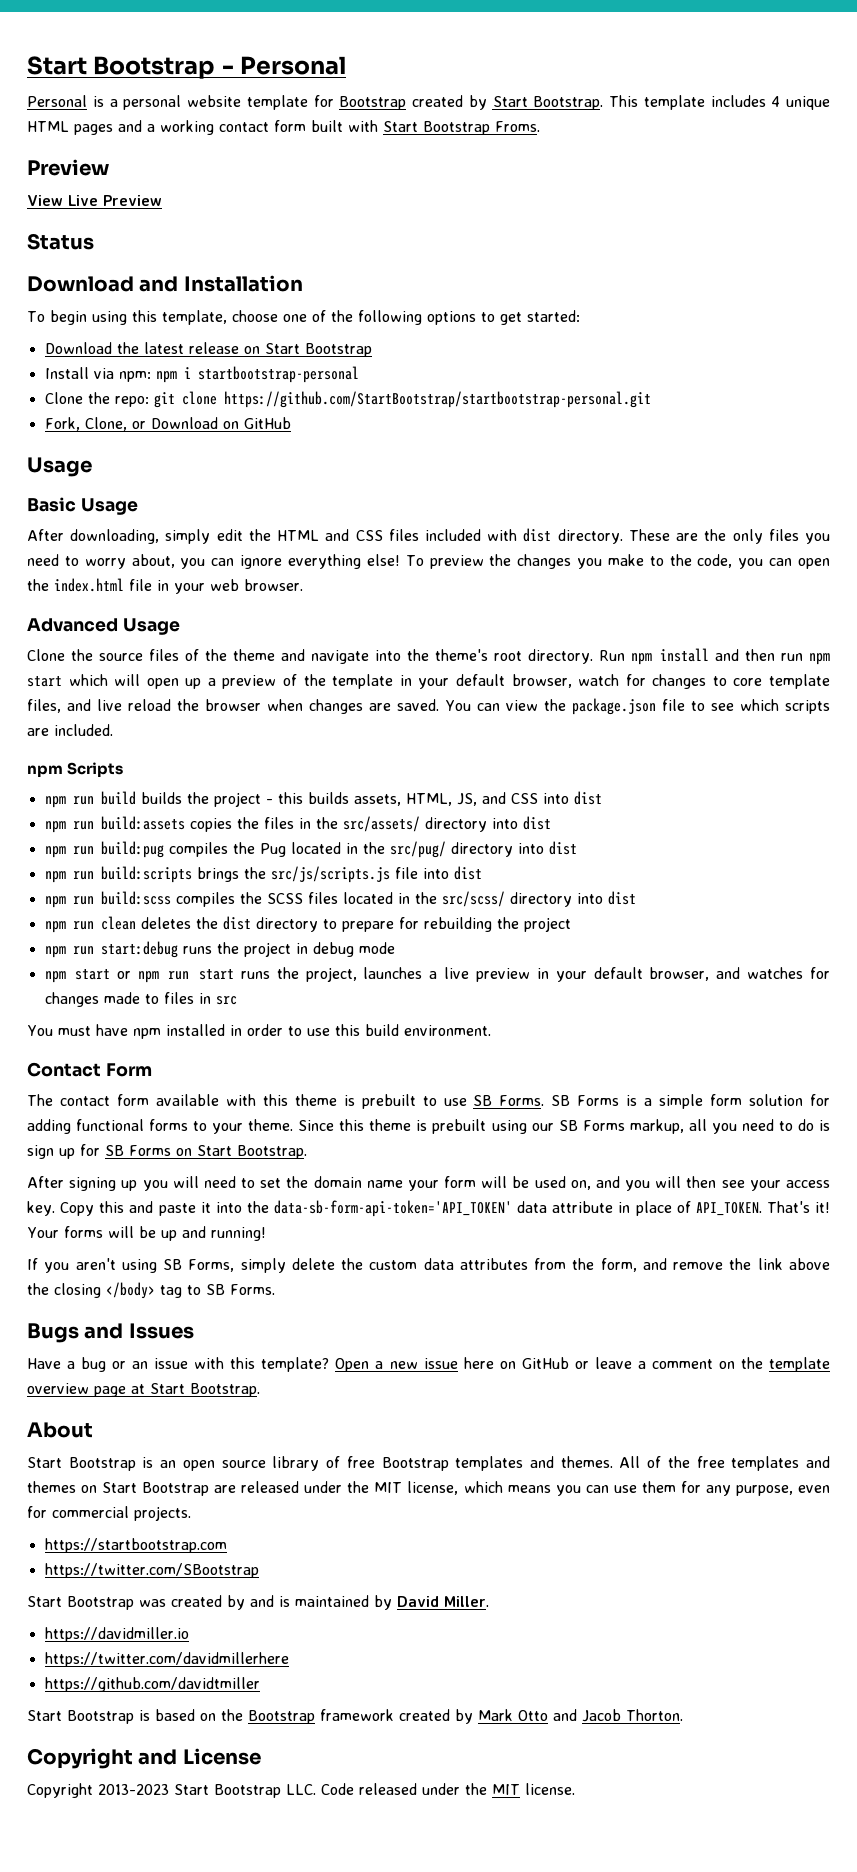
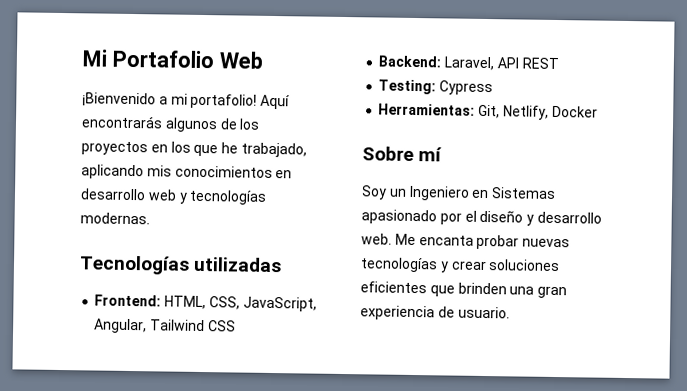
- Start Bootstrap - Personal
- Personal is a personal website template for Bootstrap created by Start Bootstrap. This template includes 4 unique HTML pages and a working contact form built with Start Bootstrap Froms.
- Preview
- View Live Preview
- Status
- Download and Installation
- To begin using this template, choose one of the following options to get started:
- Download the latest release on Start Bootstrap
- Install via npm: npm i startbootstrap-personal
- Clone the repo: git clone https://github.com/StartBootstrap/startbootstrap-personal.git
- Fork, Clone, or Download on GitHub
- Usage
- Basic Usage
- After downloading, simply edit the HTML and CSS files included with dist directory. These are the only files you need to worry about, you can ignore everything else! To preview the changes you make to the code, you can open the index.html file in your web browser.
- Advanced Usage
- Clone the source files of the theme and navigate into the theme's root directory. Run npm install and then run npm start which will open up a preview of the template in your default browser, watch for changes to core template files, and live reload the browser when changes are saved. You can view the package.json file to see which scripts are included.
- npm Scripts
- npm run build builds the project - this builds assets, HTML, JS, and CSS into dist
- npm run build:assets copies the files in the src/assets/ directory into dist
- npm run build:pug compiles the Pug located in the src/pug/ directory into dist
- npm run build:scripts brings the src/js/scripts.js file into dist
- npm run build:scss compiles the SCSS files located in the src/scss/ directory into dist
- npm run clean deletes the dist directory to prepare for rebuilding the project
- npm run start:debug runs the project in debug mode
- npm start or npm run start runs the project, launches a live preview in your default browser, and watches for changes made to files in src
- You must have npm installed in order to use this build environment.
- Contact Form
- The contact form available with this theme is prebuilt to use SB Forms. SB Forms is a simple form solution for adding functional forms to your theme. Since this theme is prebuilt using our SB Forms markup, all you need to do is sign up for SB Forms on Start Bootstrap.
- After signing up you will need to set the domain name your form will be used on, and you will then see your access key. Copy this and paste it into the data-sb-form-api-token='API_TOKEN' data attribute in place of API_TOKEN. That's it! Your forms will be up and running!
- If you aren't using SB Forms, simply delete the custom data attributes from the form, and remove the link above the closing </body> tag to SB Forms.
- Bugs and Issues
- Have a bug or an issue with this template? Open a new issue here on GitHub or leave a comment on the template overview page at Start Bootstrap.
- About
- Start Bootstrap is an open source library of free Bootstrap templates and themes. All of the free templates and themes on Start Bootstrap are released under the MIT license, which means you can use them for any purpose, even for commercial projects.
- https://startbootstrap.com
- https://twitter.com/SBootstrap
- Start Bootstrap was created by and is maintained by David Miller.
- https://davidmiller.io
- https://twitter.com/davidmillerhere
- https://github.com/davidtmiller
- Start Bootstrap is based on the Bootstrap framework created by Mark Otto and Jacob Thorton.
- Copyright and License
- Copyright 2013-2023 Start Bootstrap LLC. Code released under the MIT license.
+ Mi Portafolio Web
+ ¡Bienvenido a mi portafolio! Aquí encontrarás algunos de los proyectos en los que he trabajado, aplicando mis conocimientos en desarrollo web y tecnologías modernas.
+ Tecnologías utilizadas
+ Frontend: HTML, CSS, JavaScript, Angular, Tailwind CSS
+ Backend: Laravel, API REST
+ Testing: Cypress
+ Herramientas: Git, Netlify, Docker
+ Sobre mí
+ Soy un Ingeniero en Sistemas apasionado por el diseño y desarrollo web. Me encanta probar nuevas tecnologías y crear soluciones eficientes que brinden una gran experiencia de usuario.

